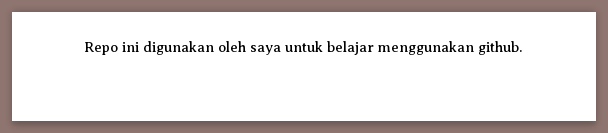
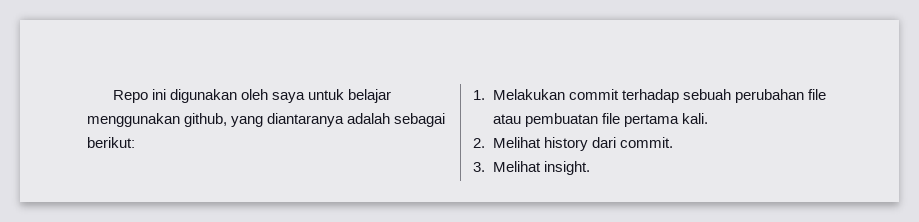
- Repo ini digunakan oleh saya untuk belajar menggunakan github.
+ Repo ini digunakan oleh saya untuk belajar menggunakan github, yang diantaranya adalah sebagai berikut:
+ 1. Melakukan commit terhadap sebuah perubahan file atau pembuatan file pertama kali.
+ 2. Melihat history dari commit.
+ 3. Melihat insight.

